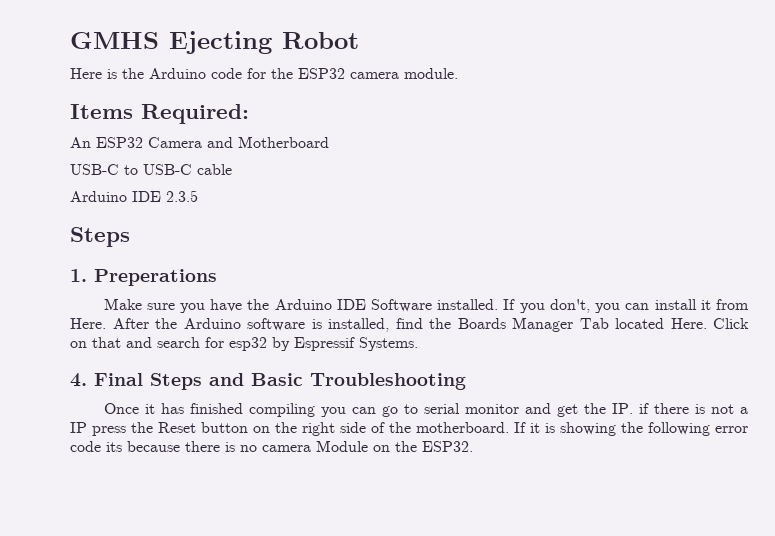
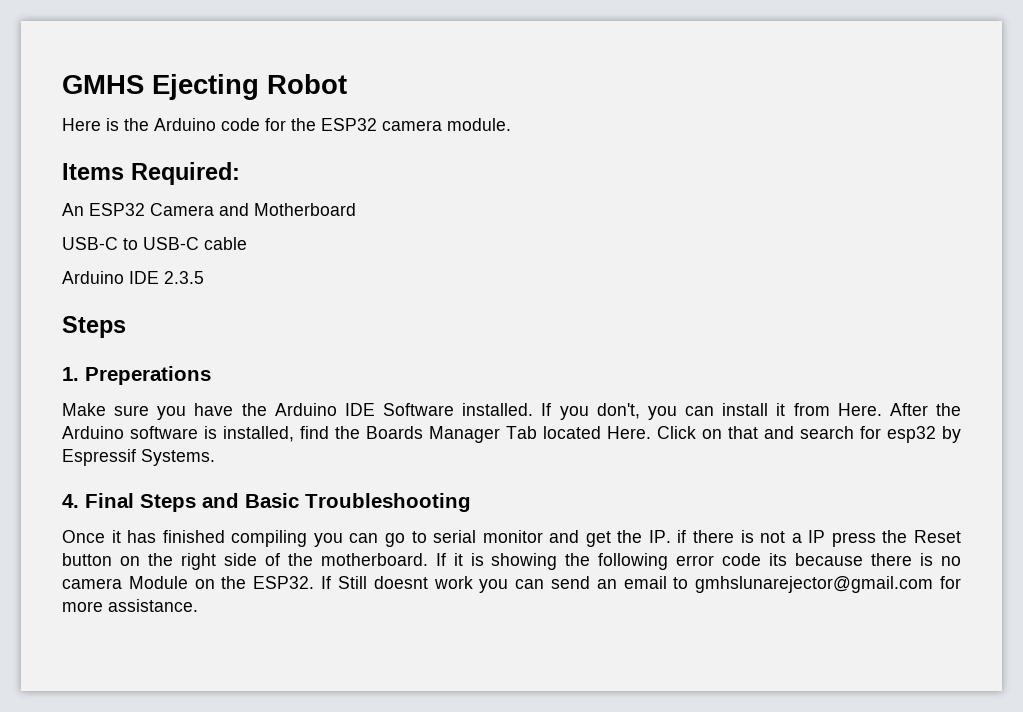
+ If Still doesnt work you can send an email to gmhslunarejector@gmail.com for more assistance.

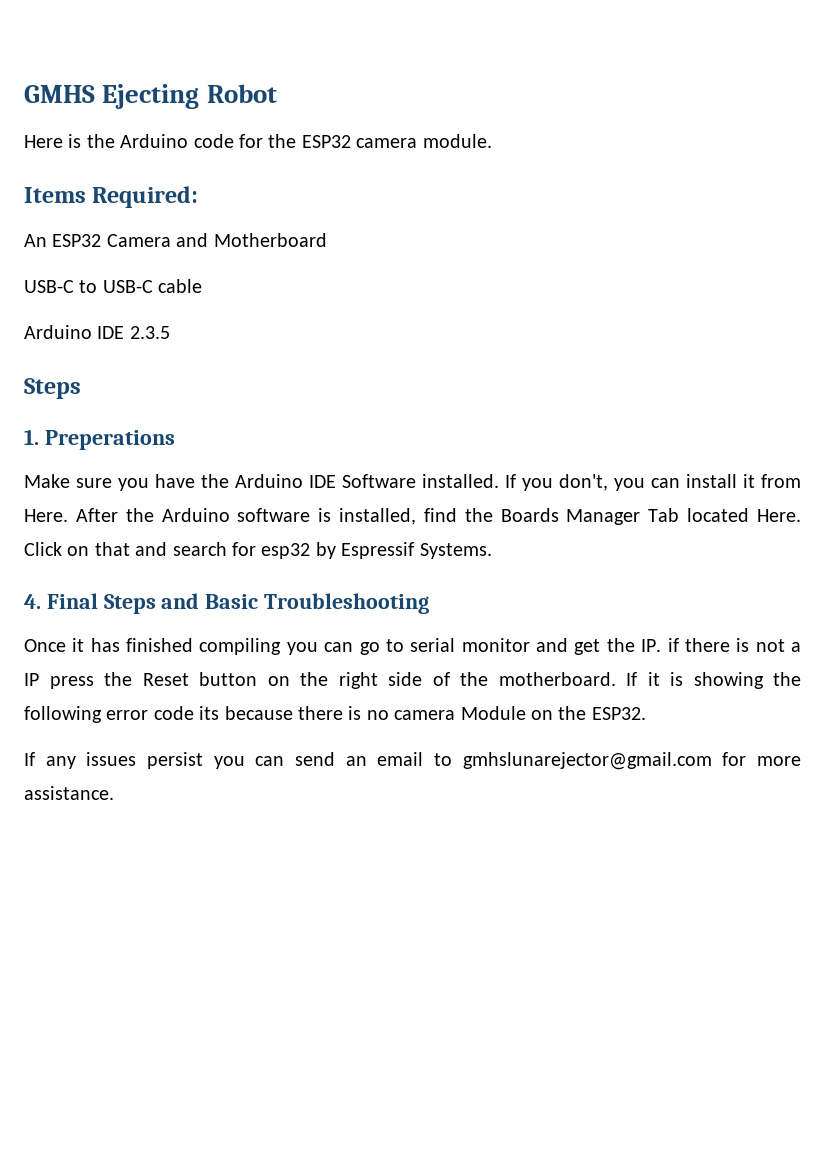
- If it is showing the following error code its because there is no camera Module on the ESP32. If Still doesnt work you can send an email to gmhslunarejector@gmail.com for more assistance.
+ If it is showing the following error code its because there is no camera Module on the ESP32.
+ If any issues persist you can send an email to gmhslunarejector@gmail.com for more assistance.

